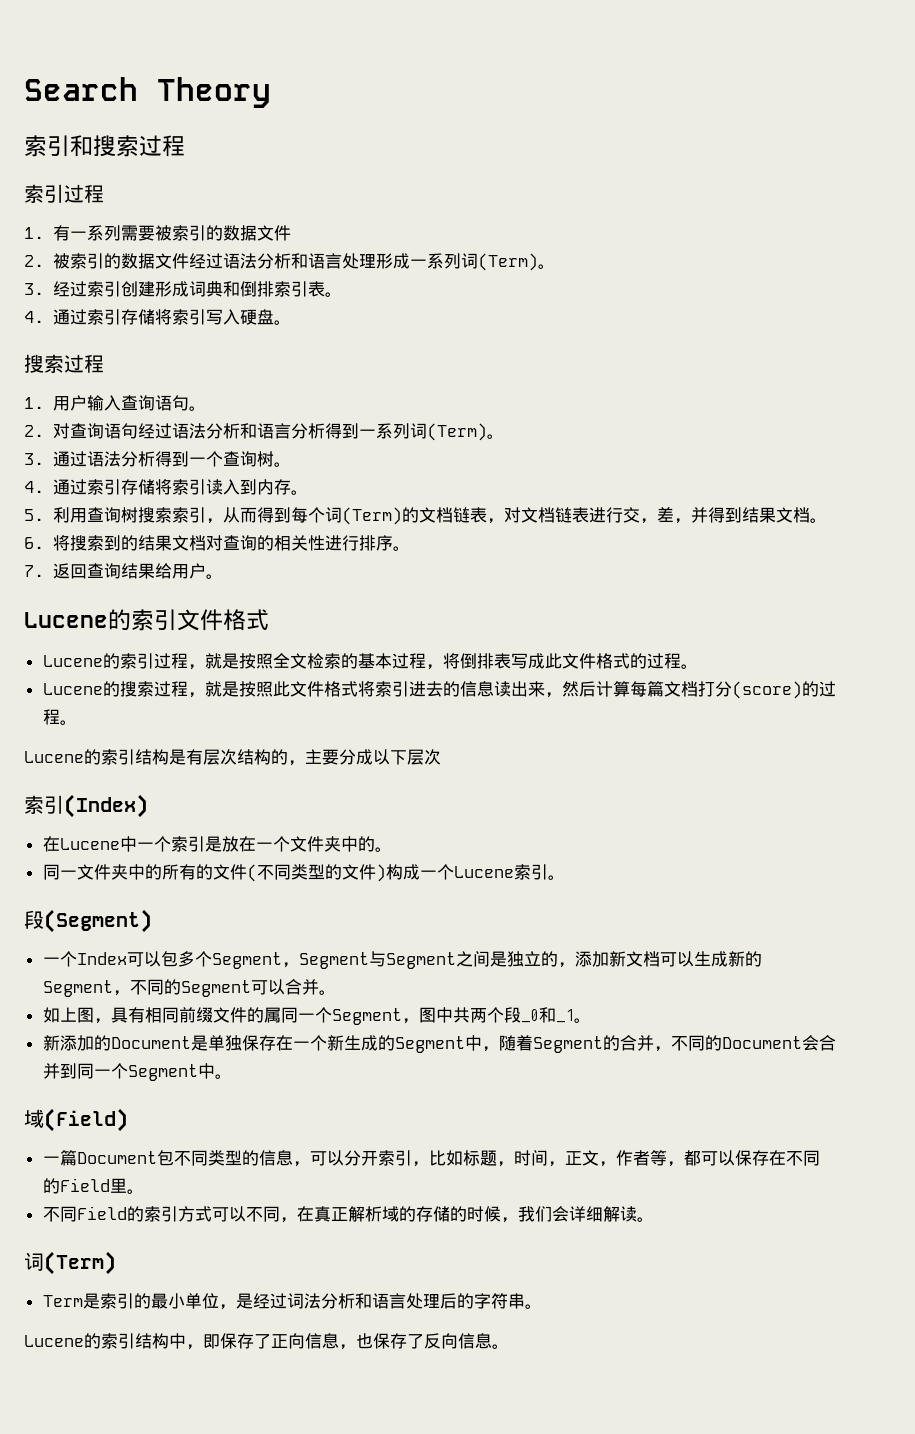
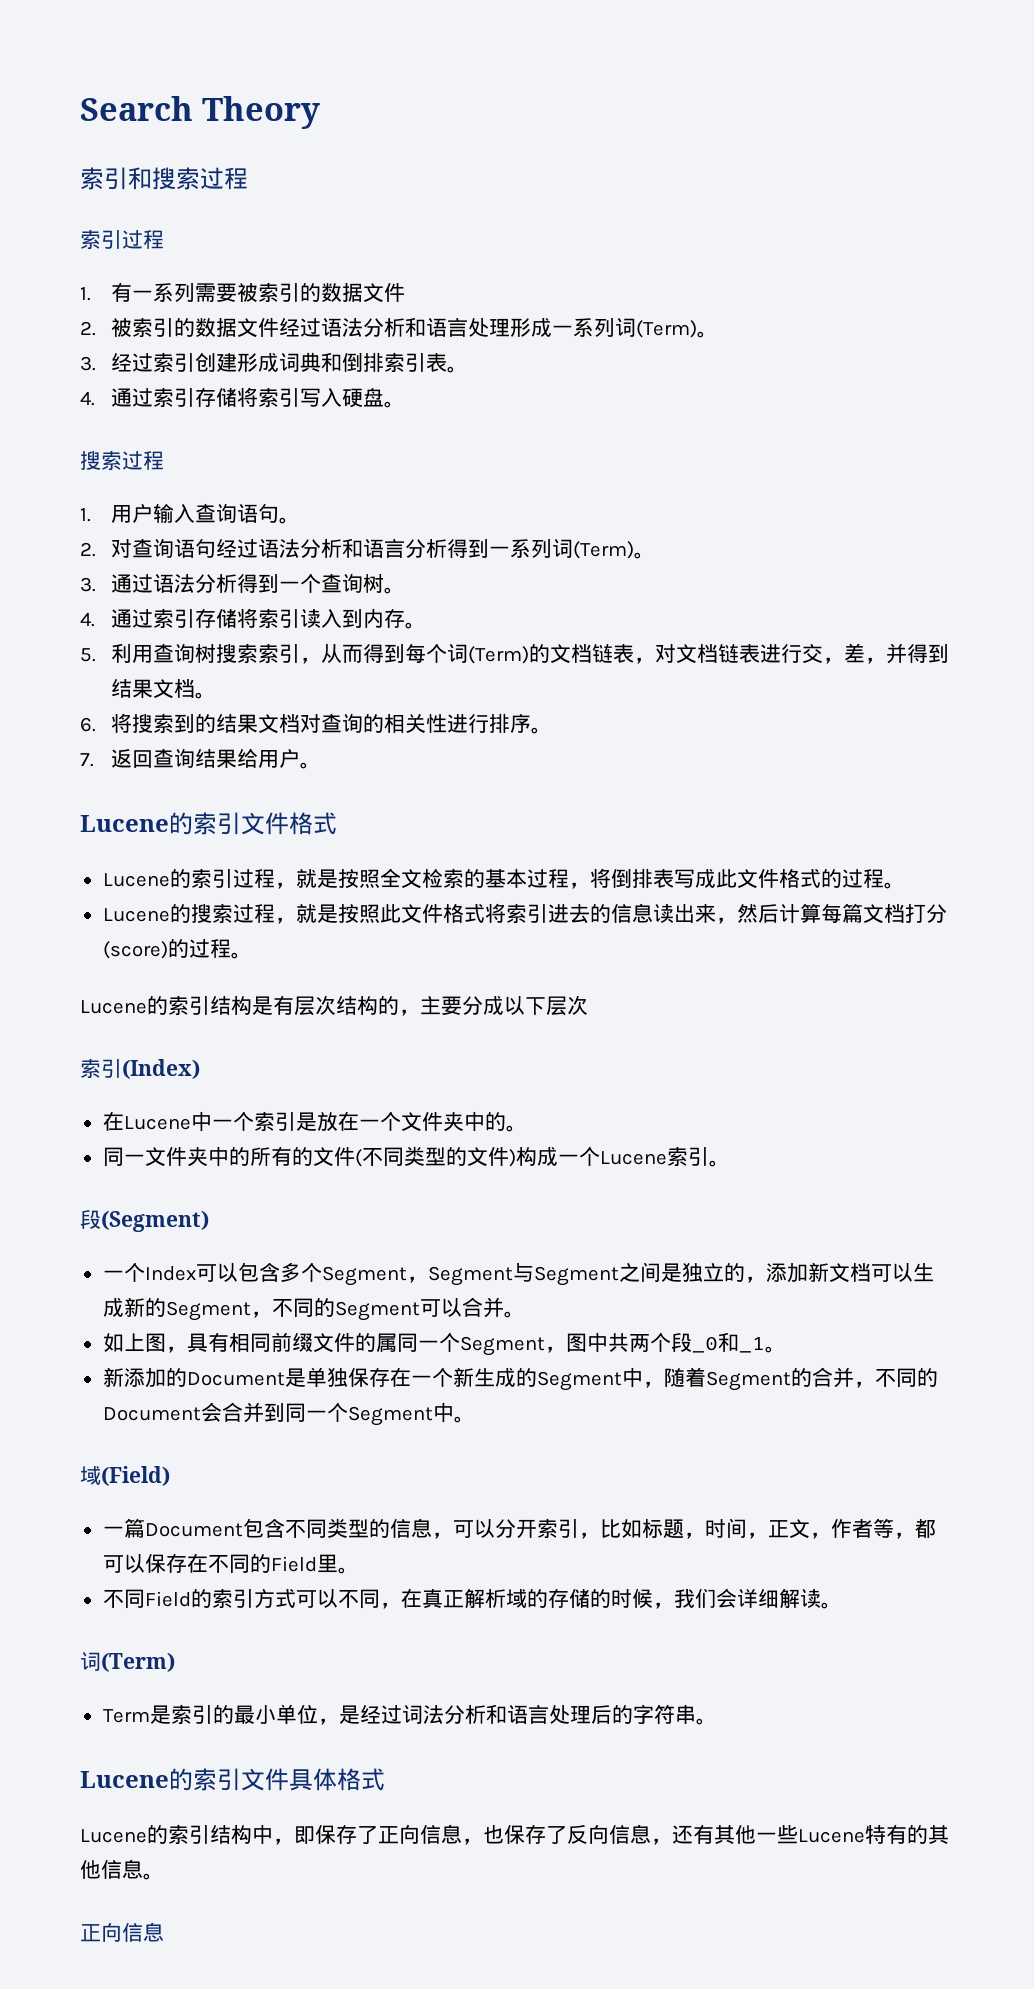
- 一个Index可以包多个Segment，Segment与Segment之间是独立的，添加新文档可以生成新的Segment，不同的Segment可以合并。
+ 一个Index可以包含多个Segment，Segment与Segment之间是独立的，添加新文档可以生成新的Segment，不同的Segment可以合并。
- 一篇Document包不同类型的信息，可以分开索引，比如标题，时间，正文，作者等，都可以保存在不同的Field里。
+ 一篇Document包含不同类型的信息，可以分开索引，比如标题，时间，正文，作者等，都可以保存在不同的Field里。
+ Lucene的索引文件具体格式
- Lucene的索引结构中，即保存了正向信息，也保存了反向信息。
+ Lucene的索引结构中，即保存了正向信息，也保存了反向信息，还有其他一些Lucene特有的其他信息。
+ 正向信息

